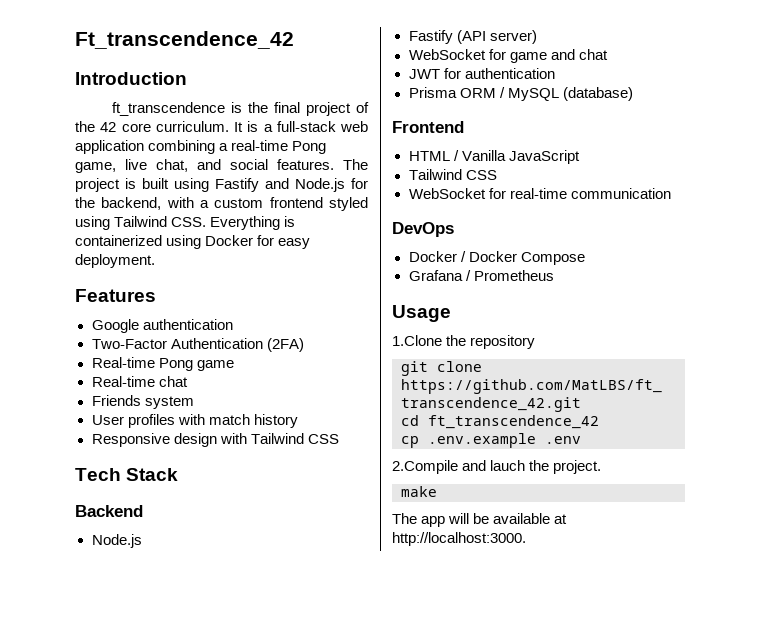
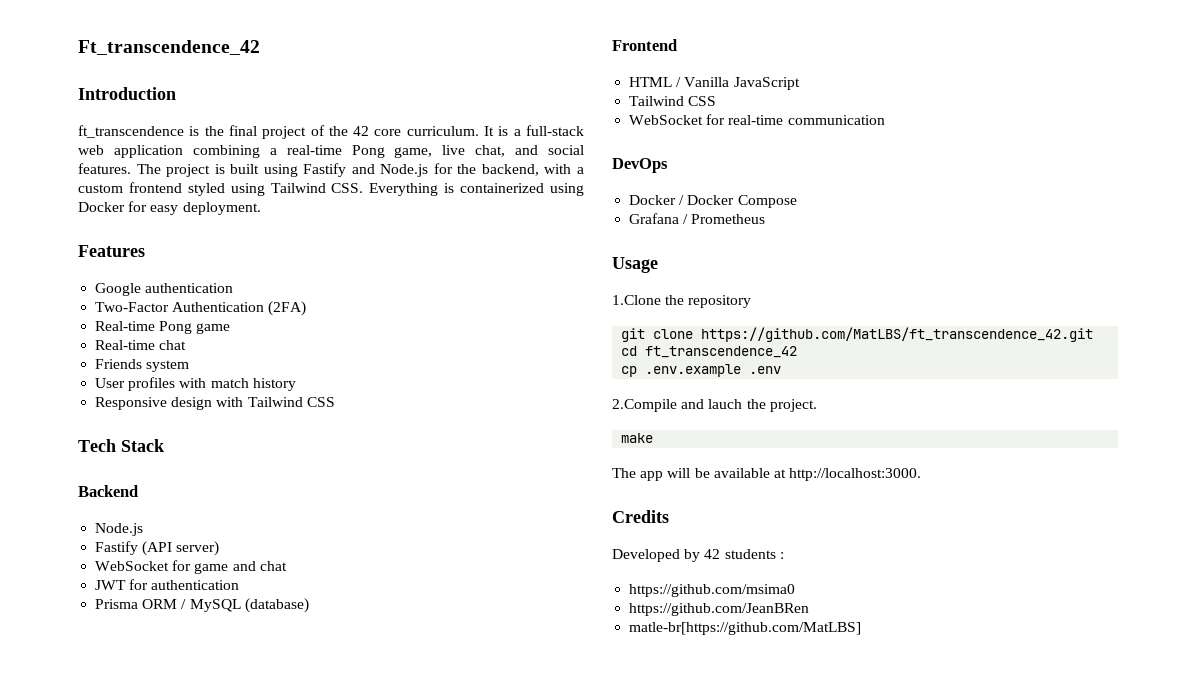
+ Credits
+ Developed by 42 students :
+ https://github.com/msima0
+ https://github.com/JeanBRen
+ matle-br[https://github.com/MatLBS]

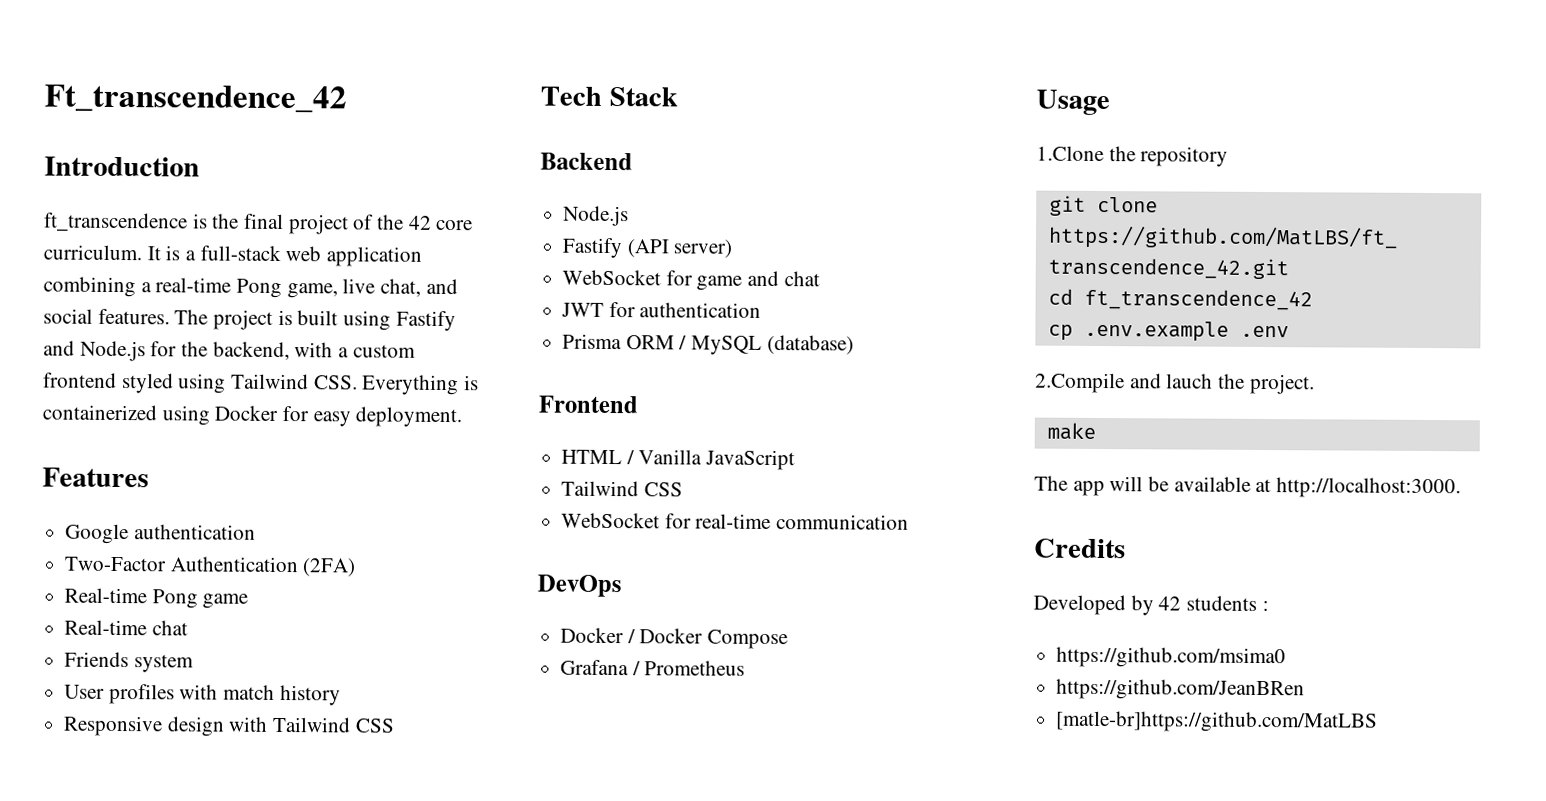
- matle-br[https://github.com/MatLBS]
+ [matle-br]https://github.com/MatLBS

